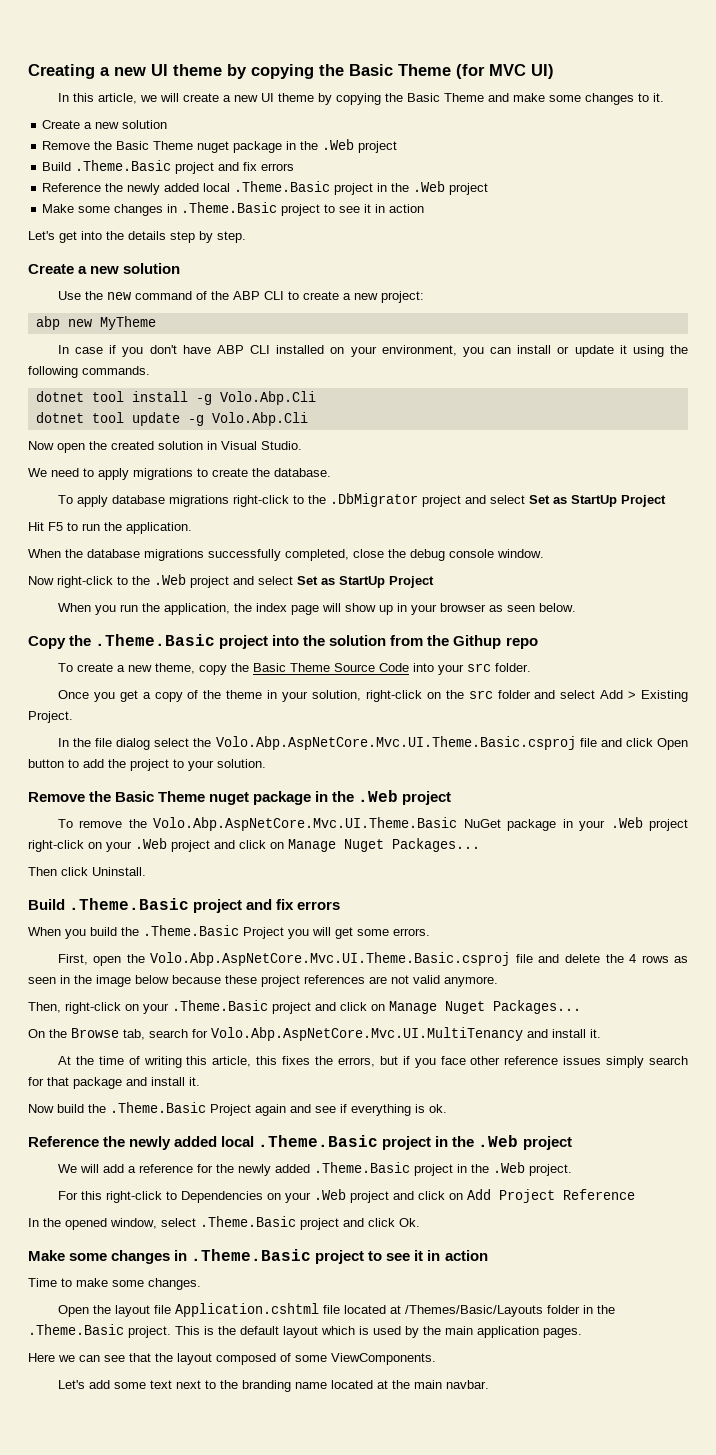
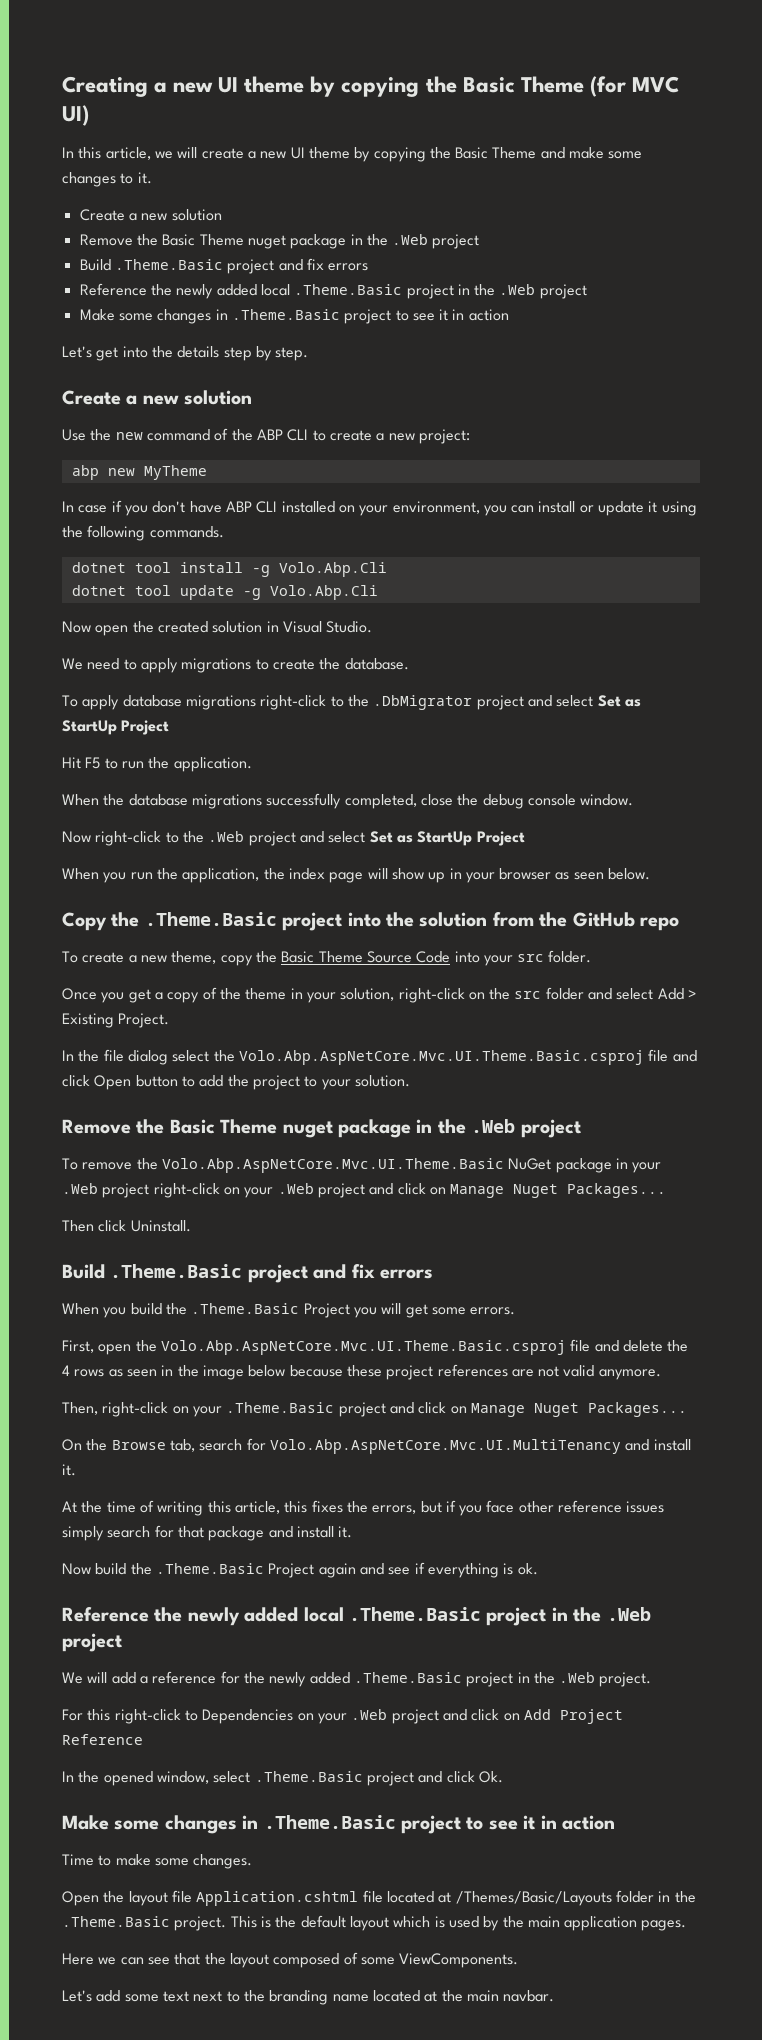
- Copy the .Theme.Basic project into the solution from the Githup repo
+ Copy the .Theme.Basic project into the solution from the GitHub repo

